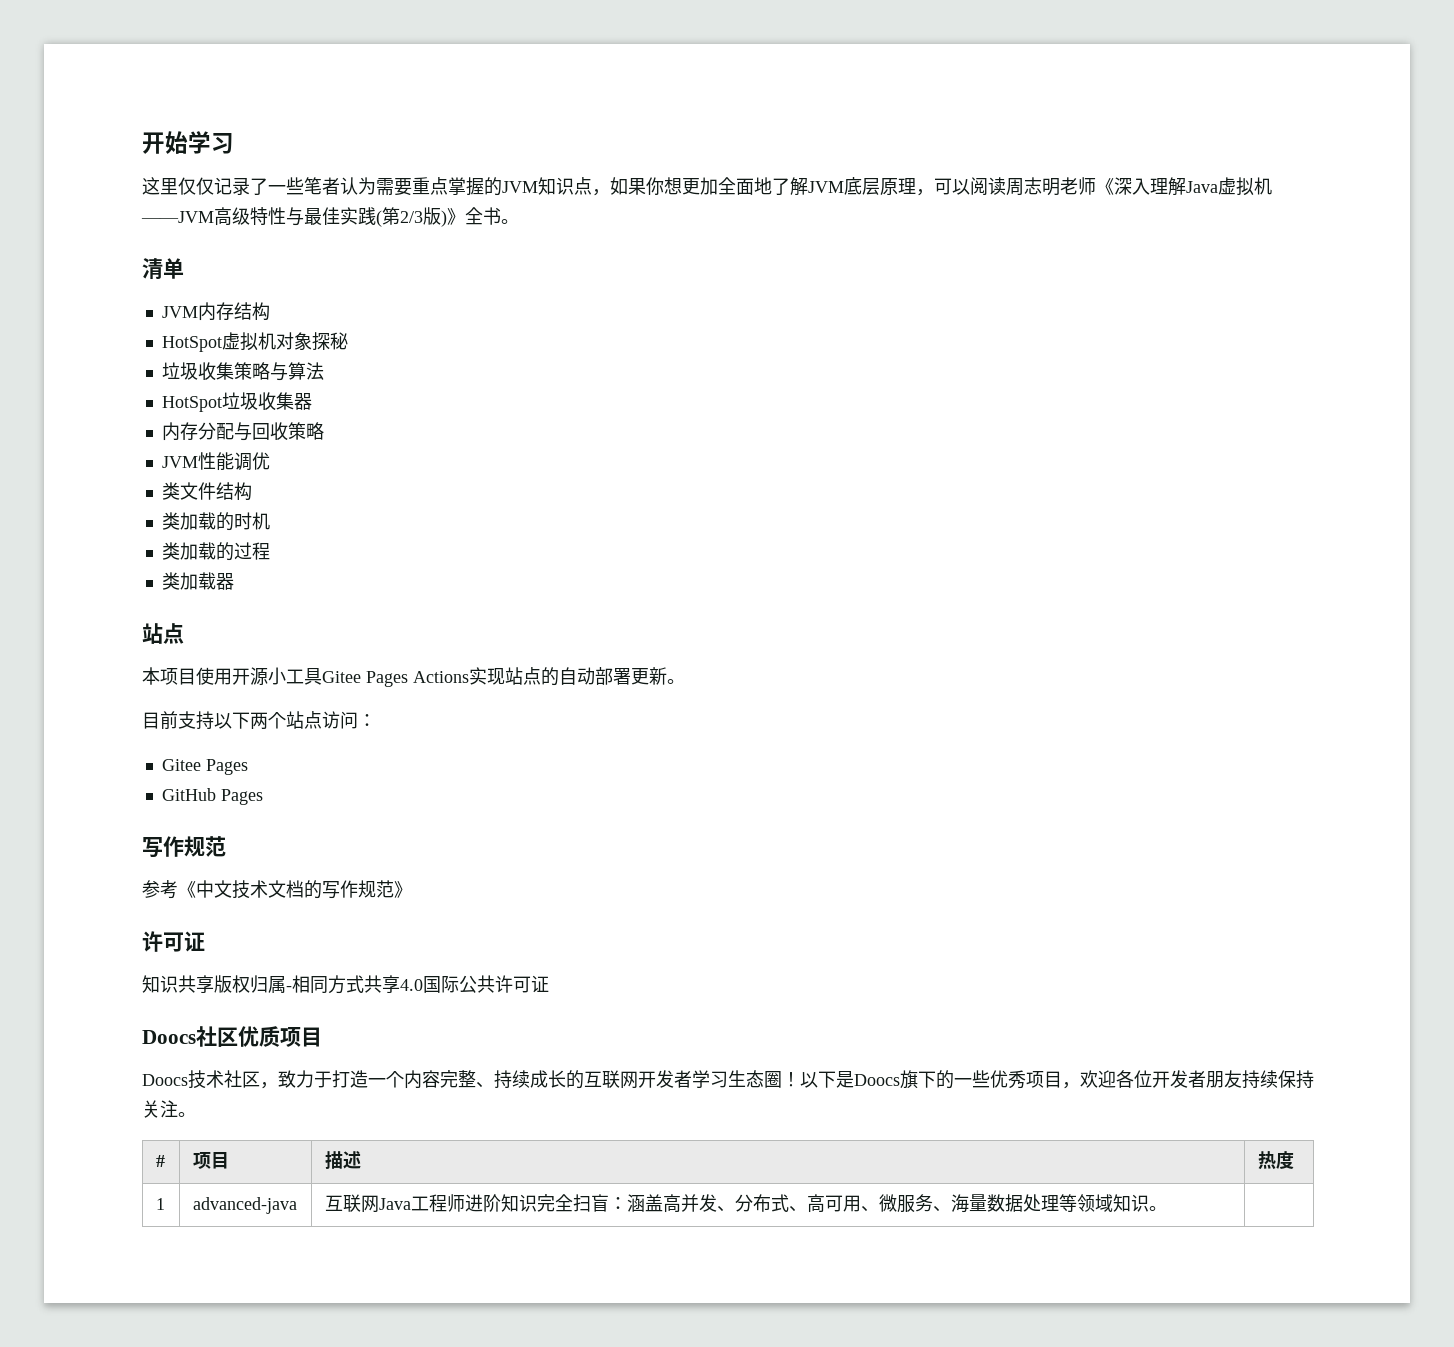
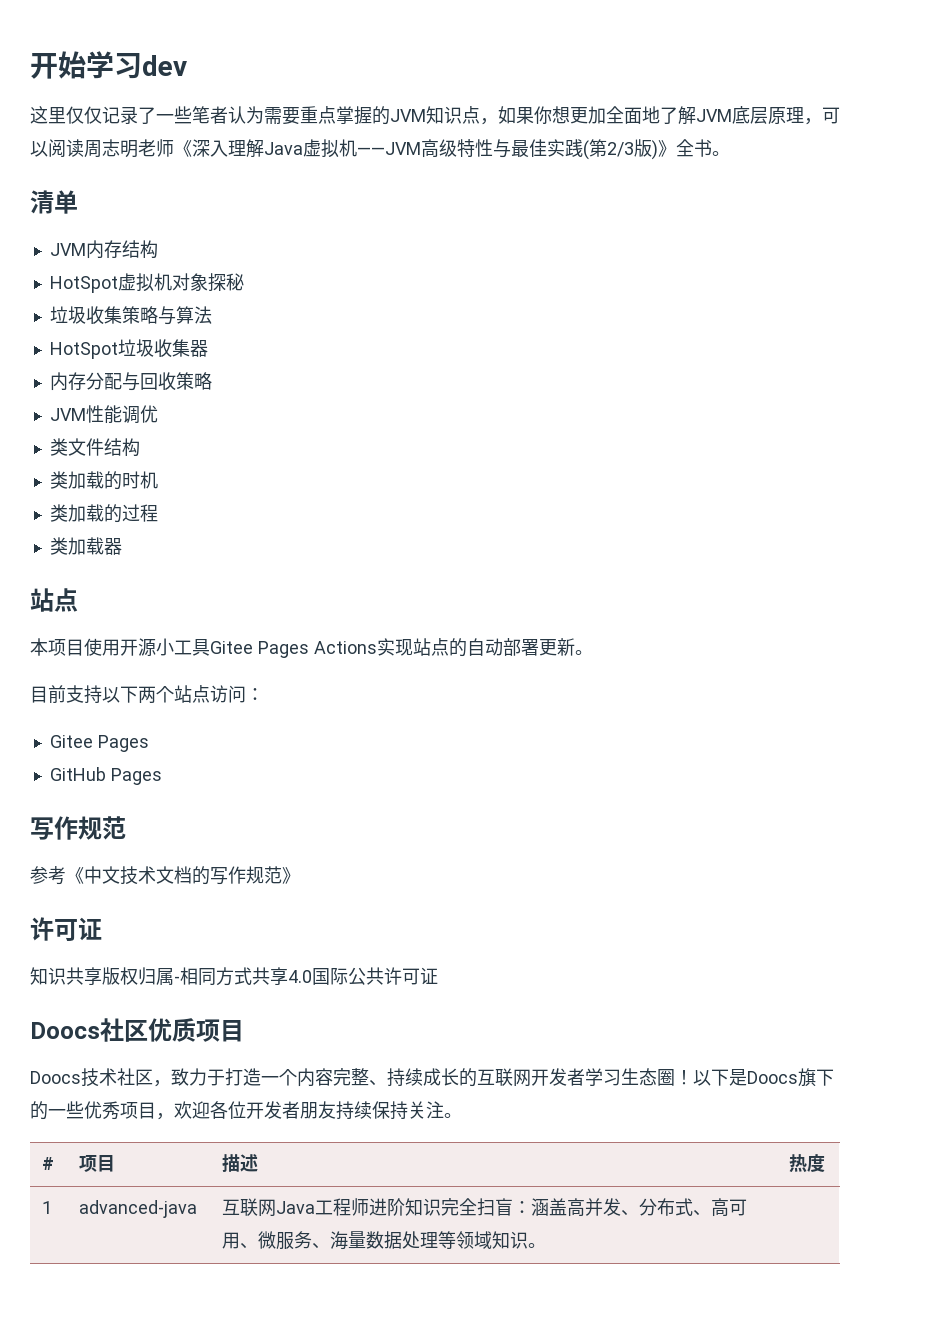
- 开始学习
+ 开始学习dev

